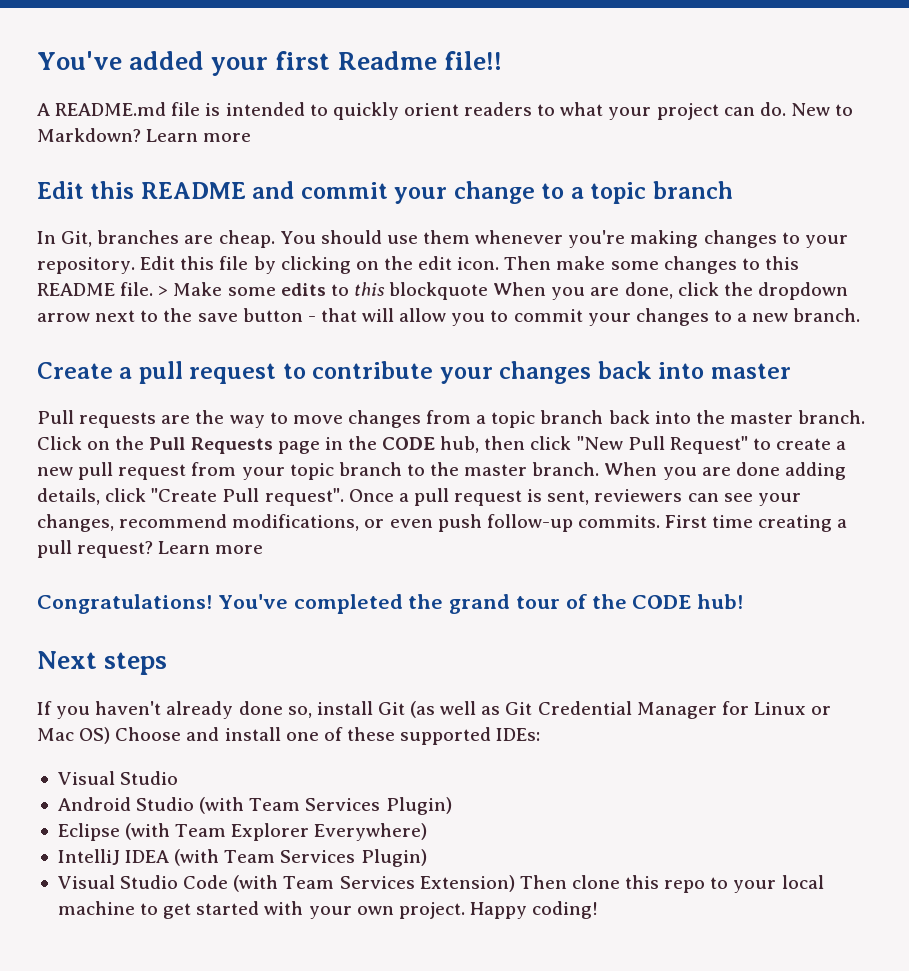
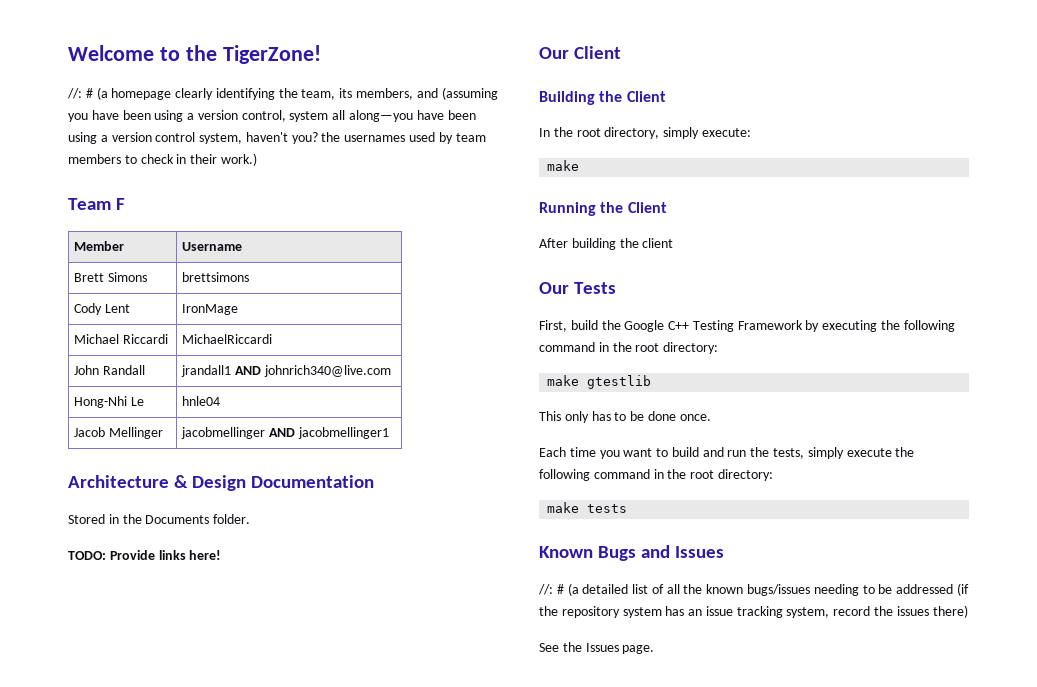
- You've added your first Readme file!!
- A README.md file is intended to quickly orient readers to what your project can do. New to Markdown? Learn more
- Edit this README and commit your change to a topic branch
- In Git, branches are cheap. You should use them whenever you're making changes to your repository. Edit this file by clicking on the edit icon. Then make some changes to this README file. > Make some edits to this blockquote When you are done, click the dropdown arrow next to the save button - that will allow you to commit your changes to a new branch.
- Create a pull request to contribute your changes back into master
- Pull requests are the way to move changes from a topic branch back into the master branch. Click on the Pull Requests page in the CODE hub, then click "New Pull Request" to create a new pull request from your topic branch to the master branch. When you are done adding details, click "Create Pull request". Once a pull request is sent, reviewers can see your changes, recommend modifications, or even push follow-up commits. First time creating a pull request? Learn more
- Congratulations! You've completed the grand tour of the CODE hub!
- Next steps
- If you haven't already done so, install Git (as well as Git Credential Manager for Linux or Mac OS) Choose and install one of these supported IDEs:
- Visual Studio
- Android Studio (with Team Services Plugin)
- Eclipse (with Team Explorer Everywhere)
- IntelliJ IDEA (with Team Services Plugin)
- Visual Studio Code (with Team Services Extension) Then clone this repo to your local machine to get started with your own project. Happy coding!
+ Welcome to the TigerZone!
+ //: # (a homepage clearly identifying the team, its members, and (assuming you have been using a version control, system all along—you have been using a version control system, haven't you? the usernames used by team members to check in their work.)
+ Team F
+ Member | Username
+ Brett Simons | brettsimons
+ Cody Lent | IronMage
+ Michael Riccardi | MichaelRiccardi
+ John Randall | jrandall1 AND johnrich340@live.com
+ Hong-Nhi Le | hnle04
+ Jacob Mellinger | jacobmellinger AND jacobmellinger1
+ Architecture & Design Documentation
+ Stored in the Documents folder.
+ TODO: Provide links here!
+ Our Client
+ Building the Client
+ In the root directory, simply execute:
+ make
+ Running the Client
+ After building the client
+ Our Tests
+ First, build the Google C++ Testing Framework by executing the following command in the root directory:
+ make gtestlib
+ This only has to be done once.
+ Each time you want to build and run the tests, simply execute the following command in the root directory:
+ make tests
+ Known Bugs and Issues
+ //: # (a detailed list of all the known bugs/issues needing to be addressed (if the repository system has an issue tracking system, record the issues there)
+ See the Issues page.

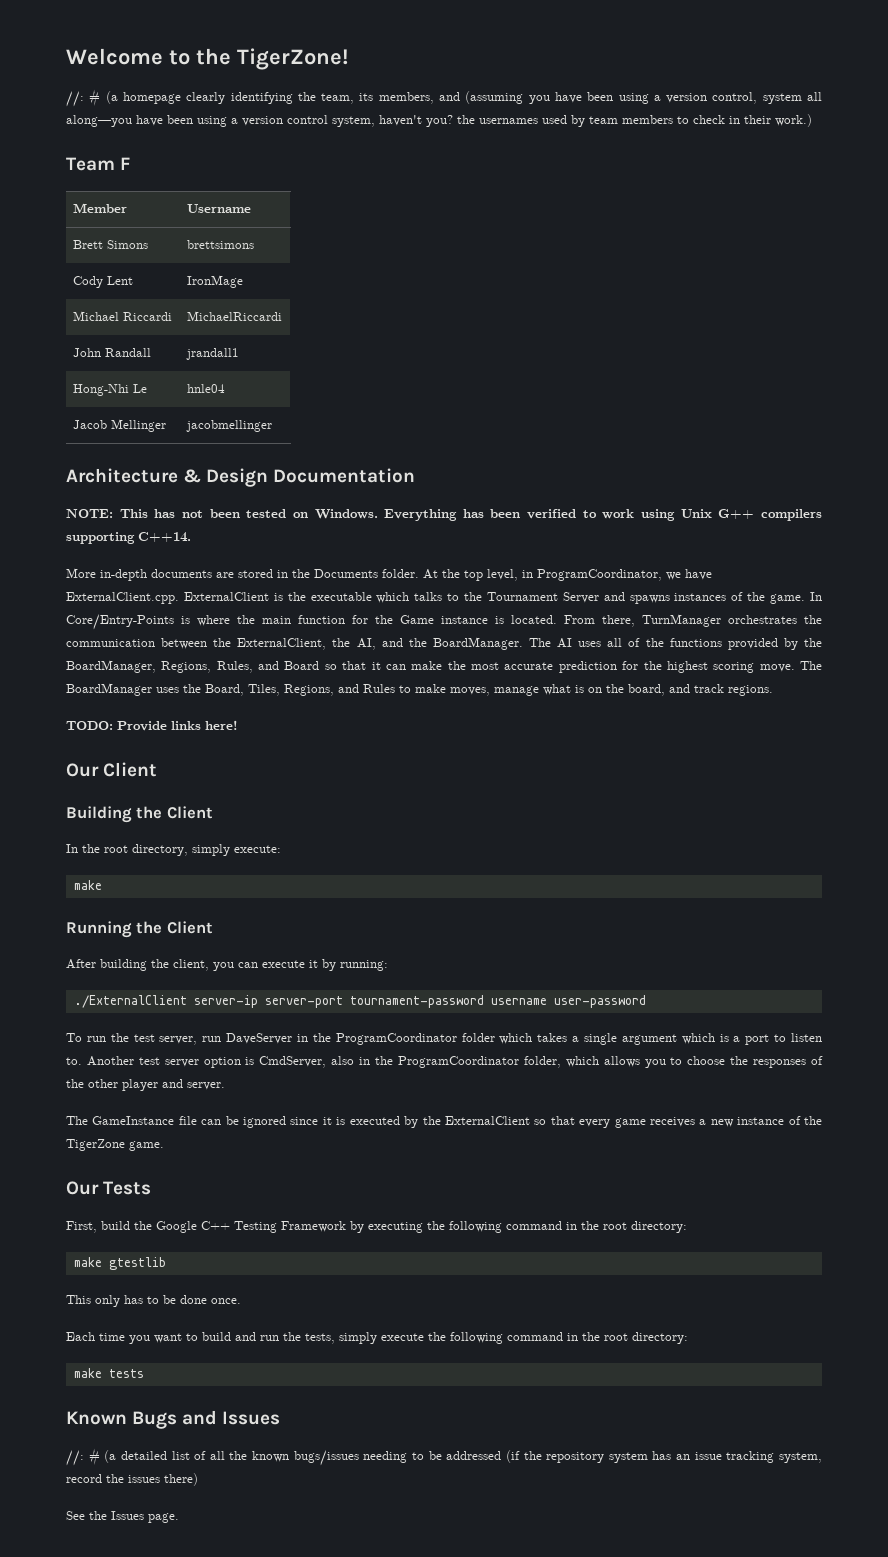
- John Randall | jrandall1 AND johnrich340@live.com
+ John Randall | jrandall1
- Jacob Mellinger | jacobmellinger AND jacobmellinger1
+ Jacob Mellinger | jacobmellinger
- Stored in the Documents folder.
+ NOTE: This has not been tested on Windows. Everything has been verified to work using Unix G++ compilers supporting C++14.
+ More in-depth documents are stored in the Documents folder. At the top level, in ProgramCoordinator, we have ExternalClient.cpp. ExternalClient is the executable which talks to the Tournament Server and spawns instances of the game. In Core/Entry-Points is where the main function for the Game instance is located. From there, TurnManager orchestrates the communication between the ExternalClient, the AI, and the BoardManager. The AI uses all of the functions provided by the BoardManager, Regions, Rules, and Board so that it can make the most accurate prediction for the highest scoring move. The BoardManager uses the Board, Tiles, Regions, and Rules to make moves, manage what is on the board, and track regions.
- After building the client
+ After building the client, you can execute it by running:
+ ./ExternalClient server-ip server-port tournament-password username user-password
+ To run the test server, run DaveServer in the ProgramCoordinator folder which takes a single argument which is a port to listen to. Another test server option is CmdServer, also in the ProgramCoordinator folder, which allows you to choose the responses of the other player and server.
+ The GameInstance file can be ignored since it is executed by the ExternalClient so that every game receives a new instance of the TigerZone game.

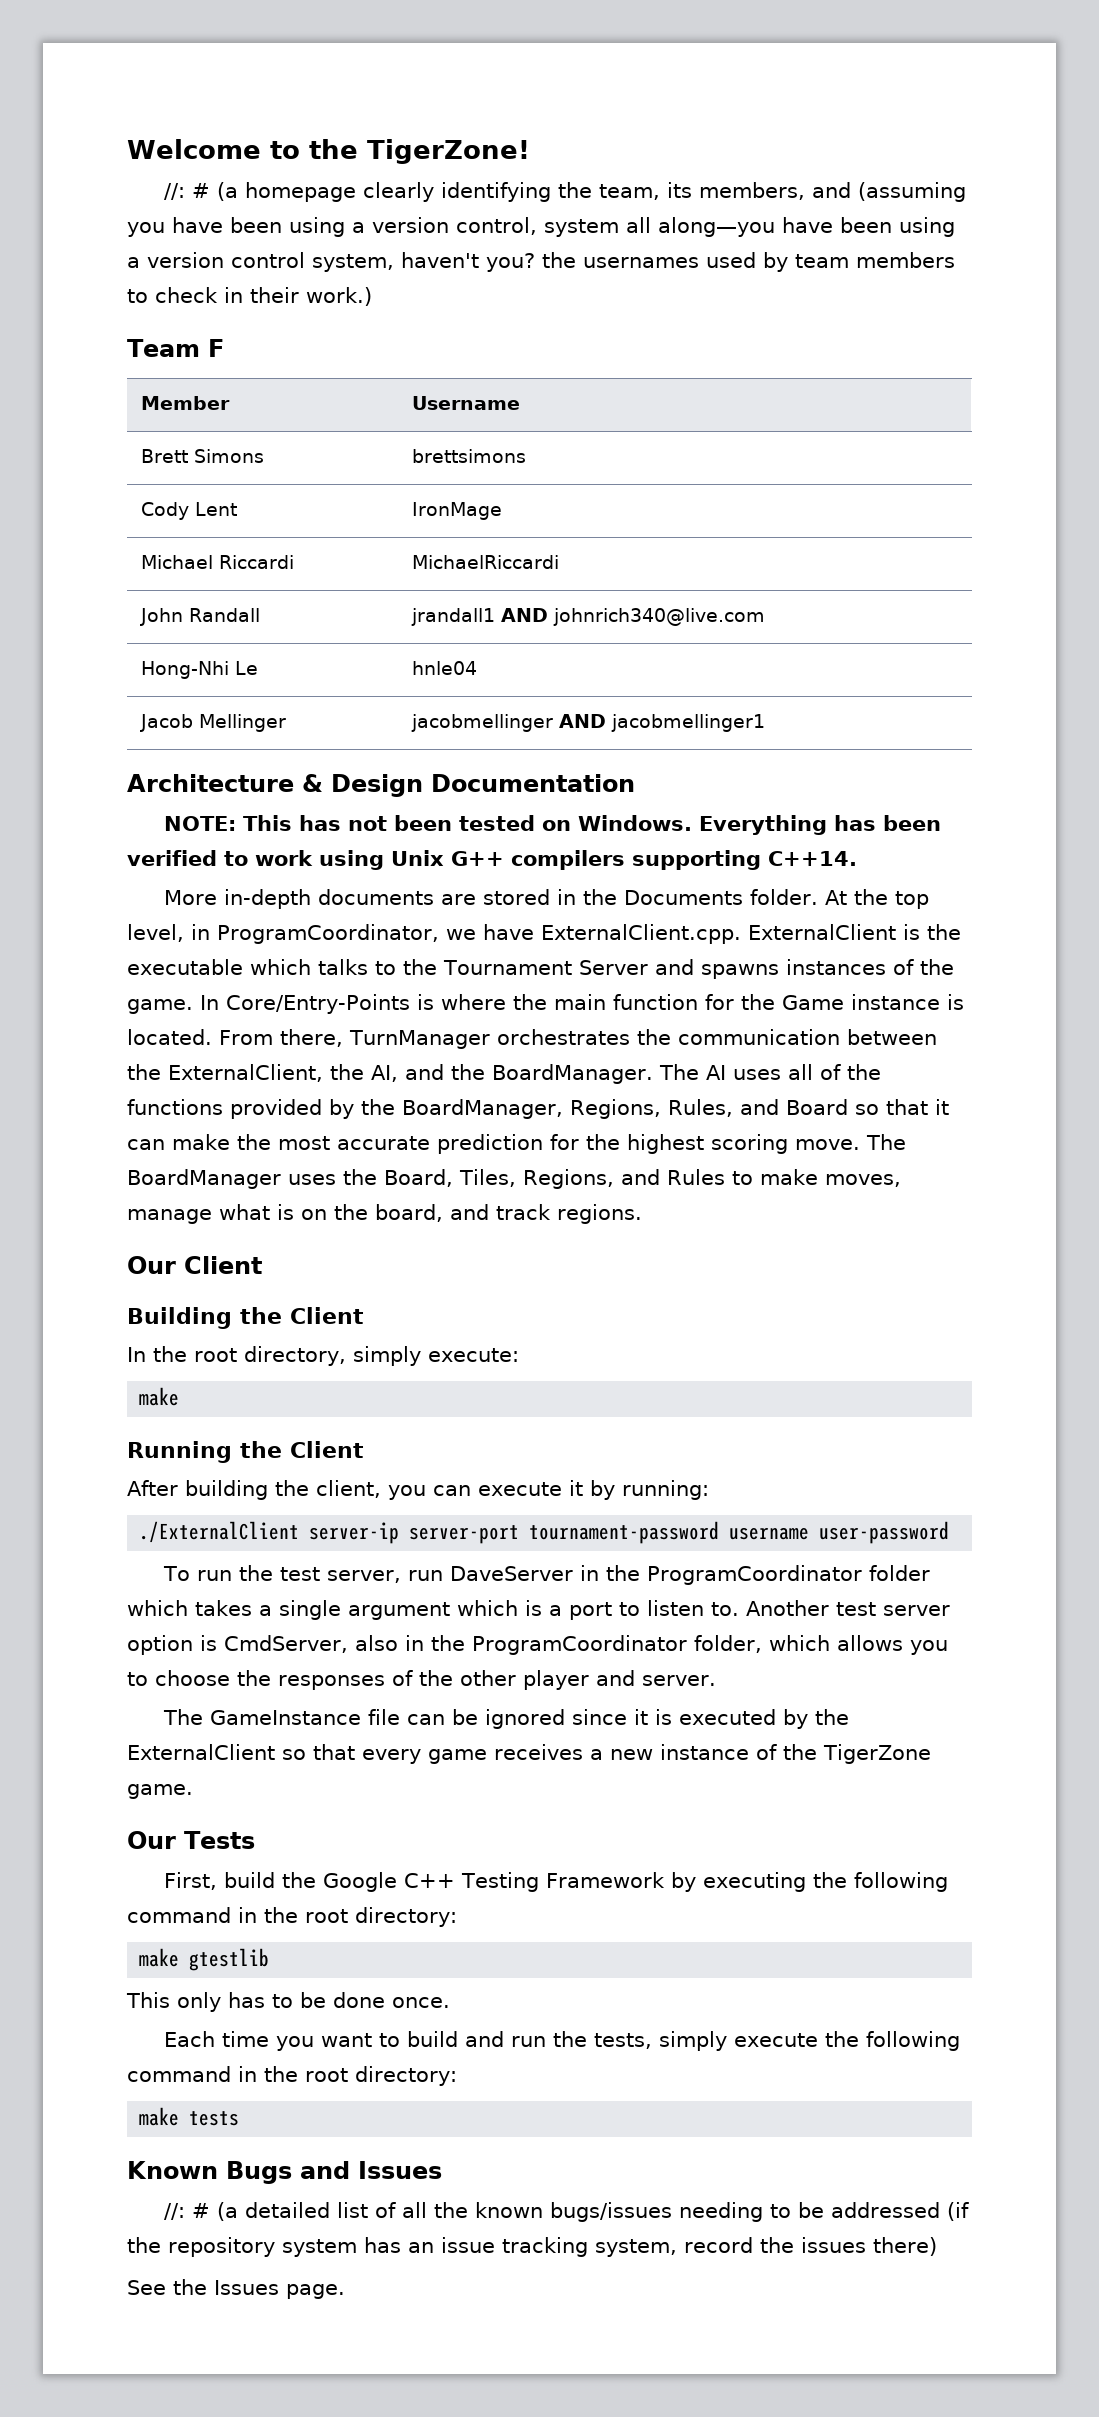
- John Randall | jrandall1
+ John Randall | jrandall1 AND johnrich340@live.com
- Jacob Mellinger | jacobmellinger
+ Jacob Mellinger | jacobmellinger AND jacobmellinger1
- TODO: Provide links here!

